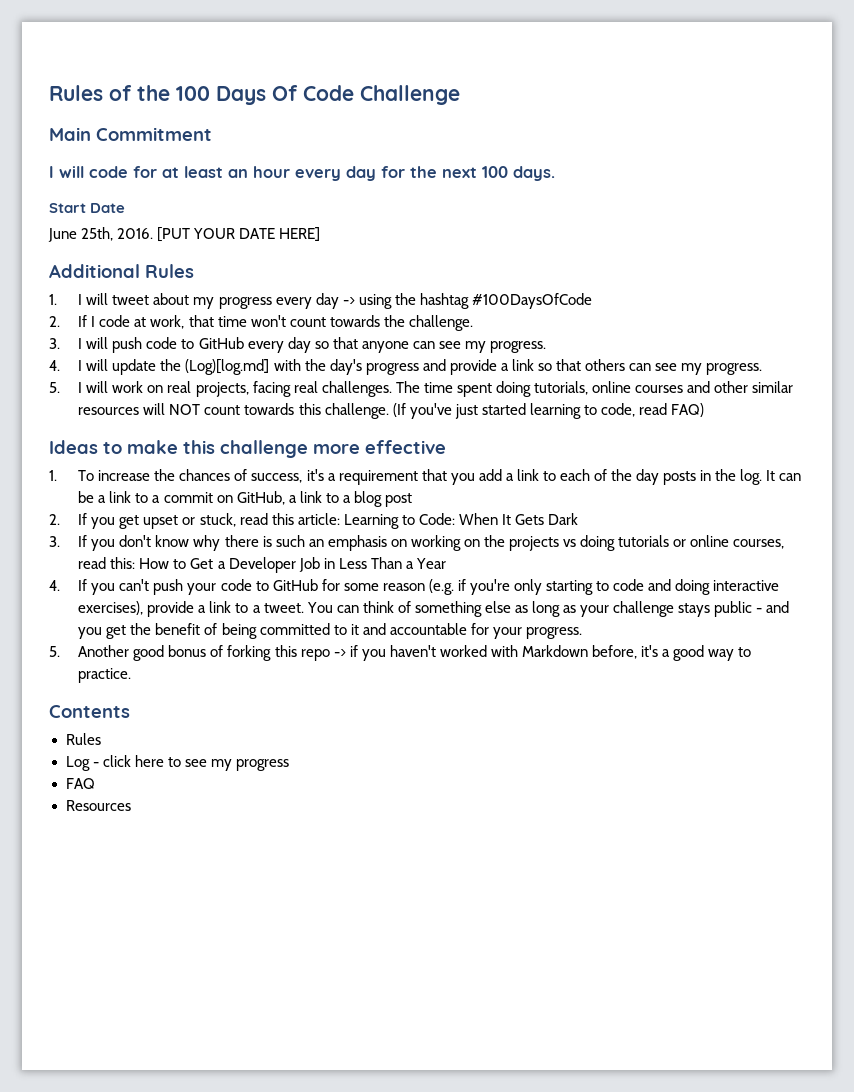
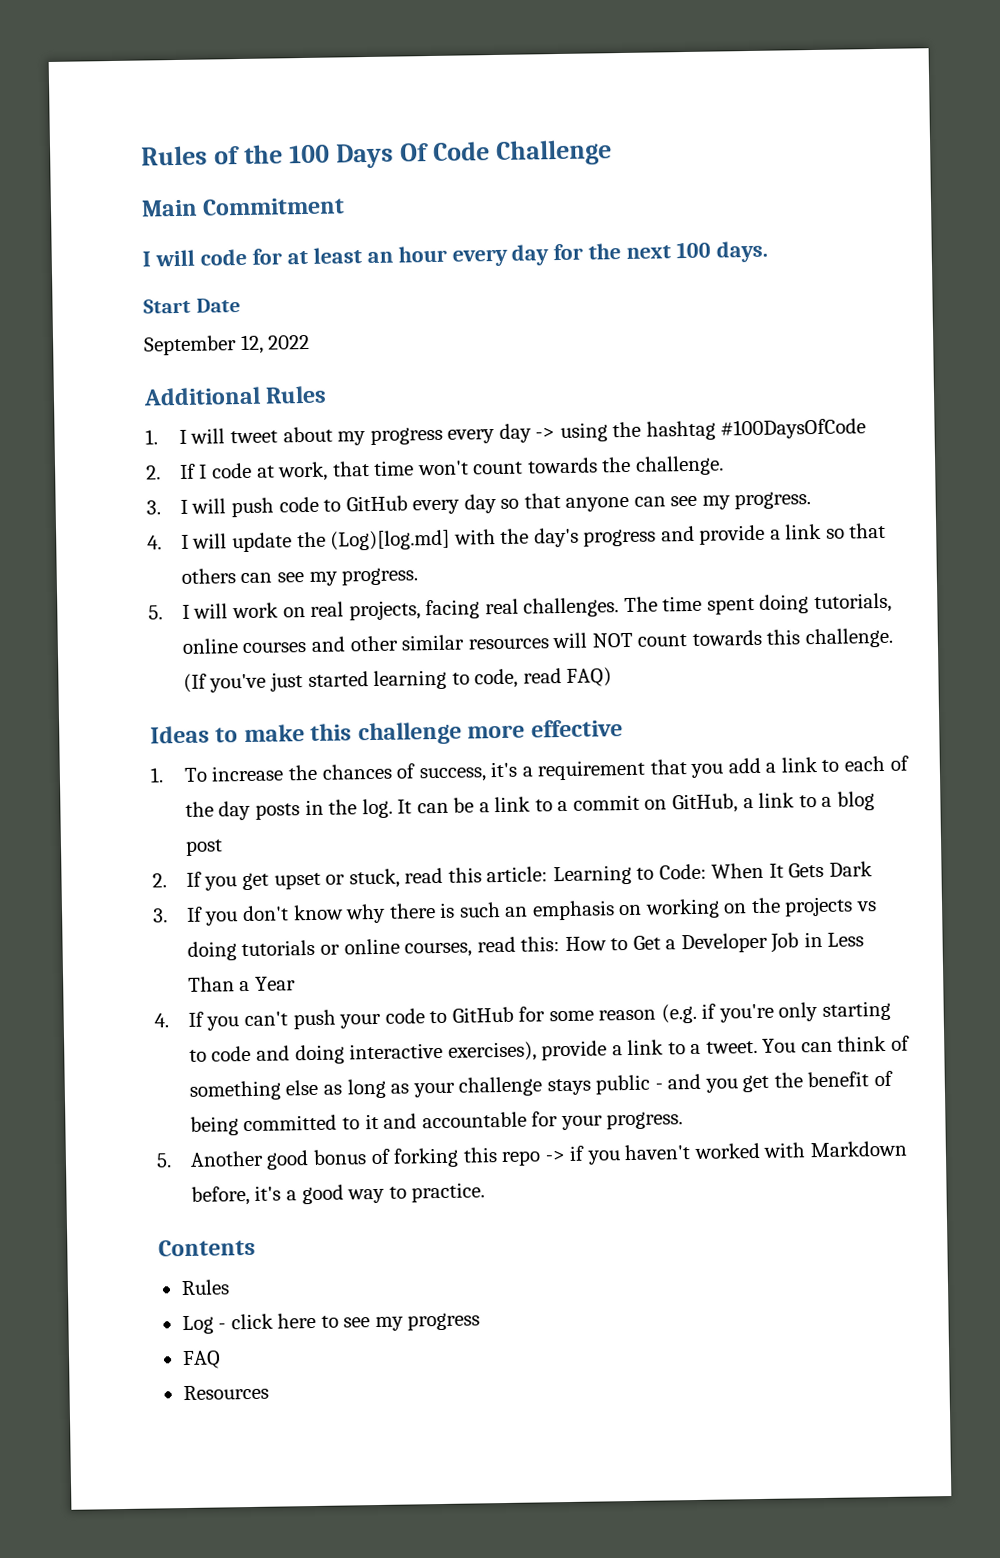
- June 25th, 2016. [PUT YOUR DATE HERE]
+ September 12, 2022

